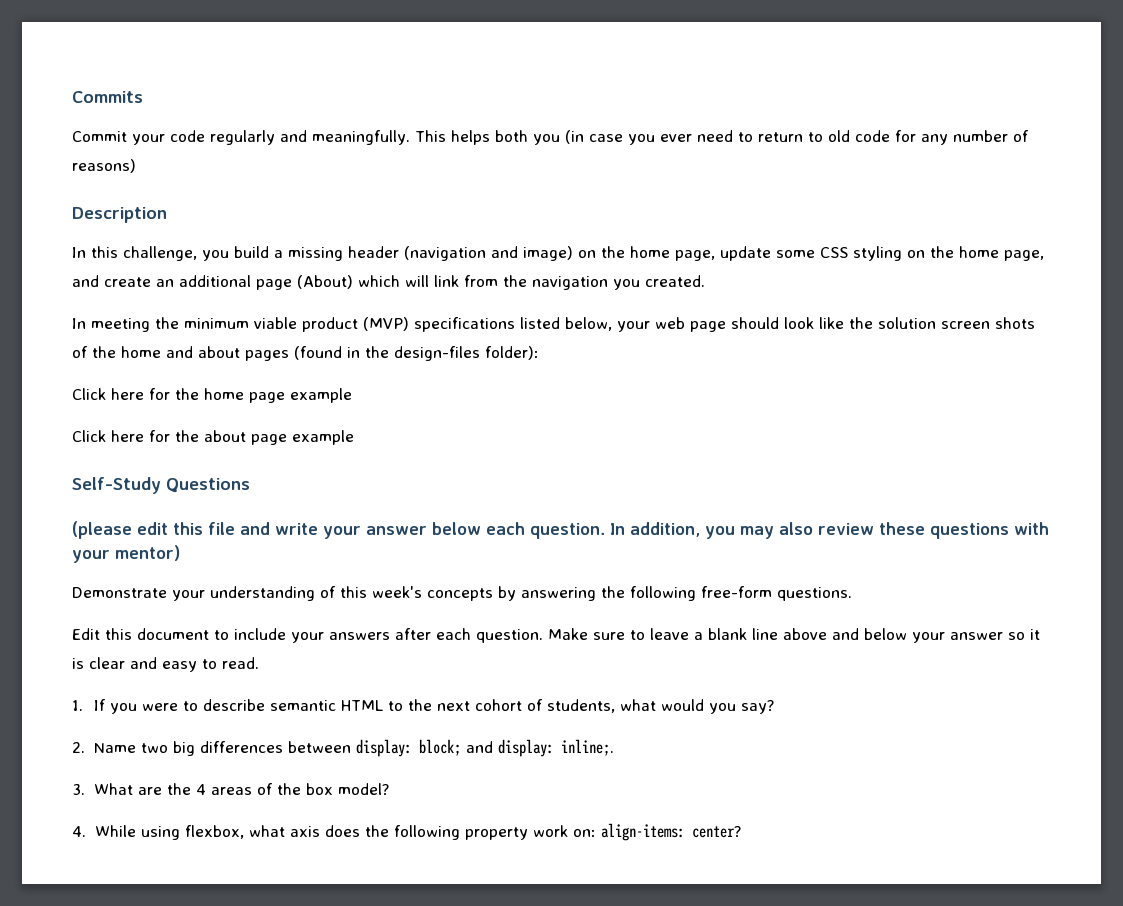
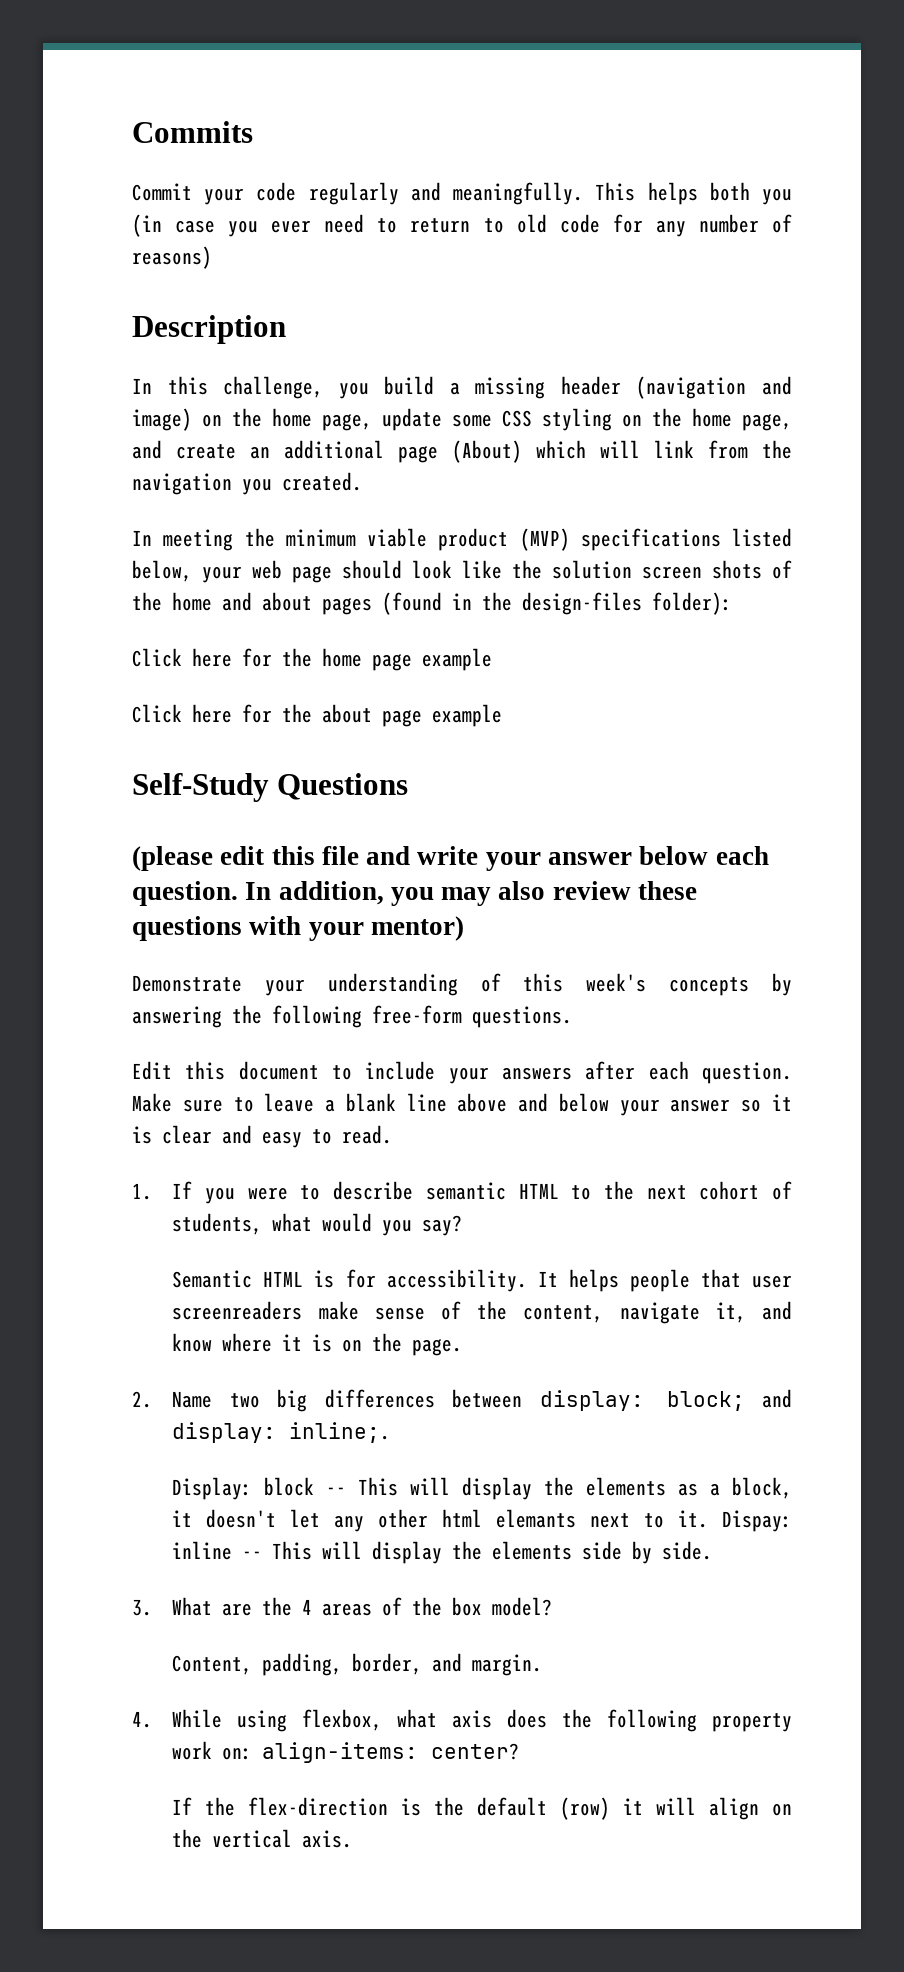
+ Semantic HTML is for accessibility. It helps people that user screenreaders make sense of the content, navigate it, and know where it is on the page.
+ Display: block -- This will display the elements as a block, it doesn't let any other html elemants next to it. Dispay: inline -- This will display the elements side by side.
+ Content, padding, border, and margin.
+ If the flex-direction is the default (row) it will align on the vertical axis.

